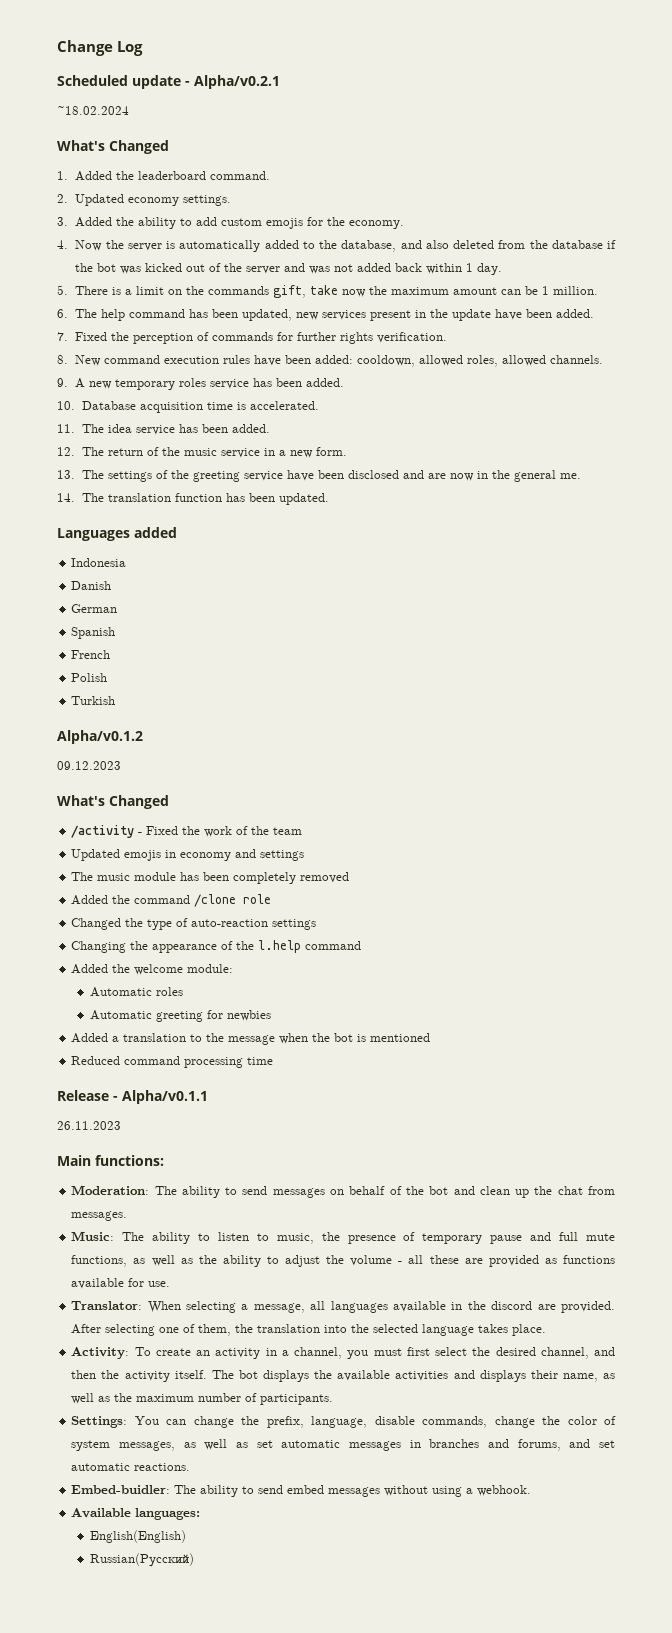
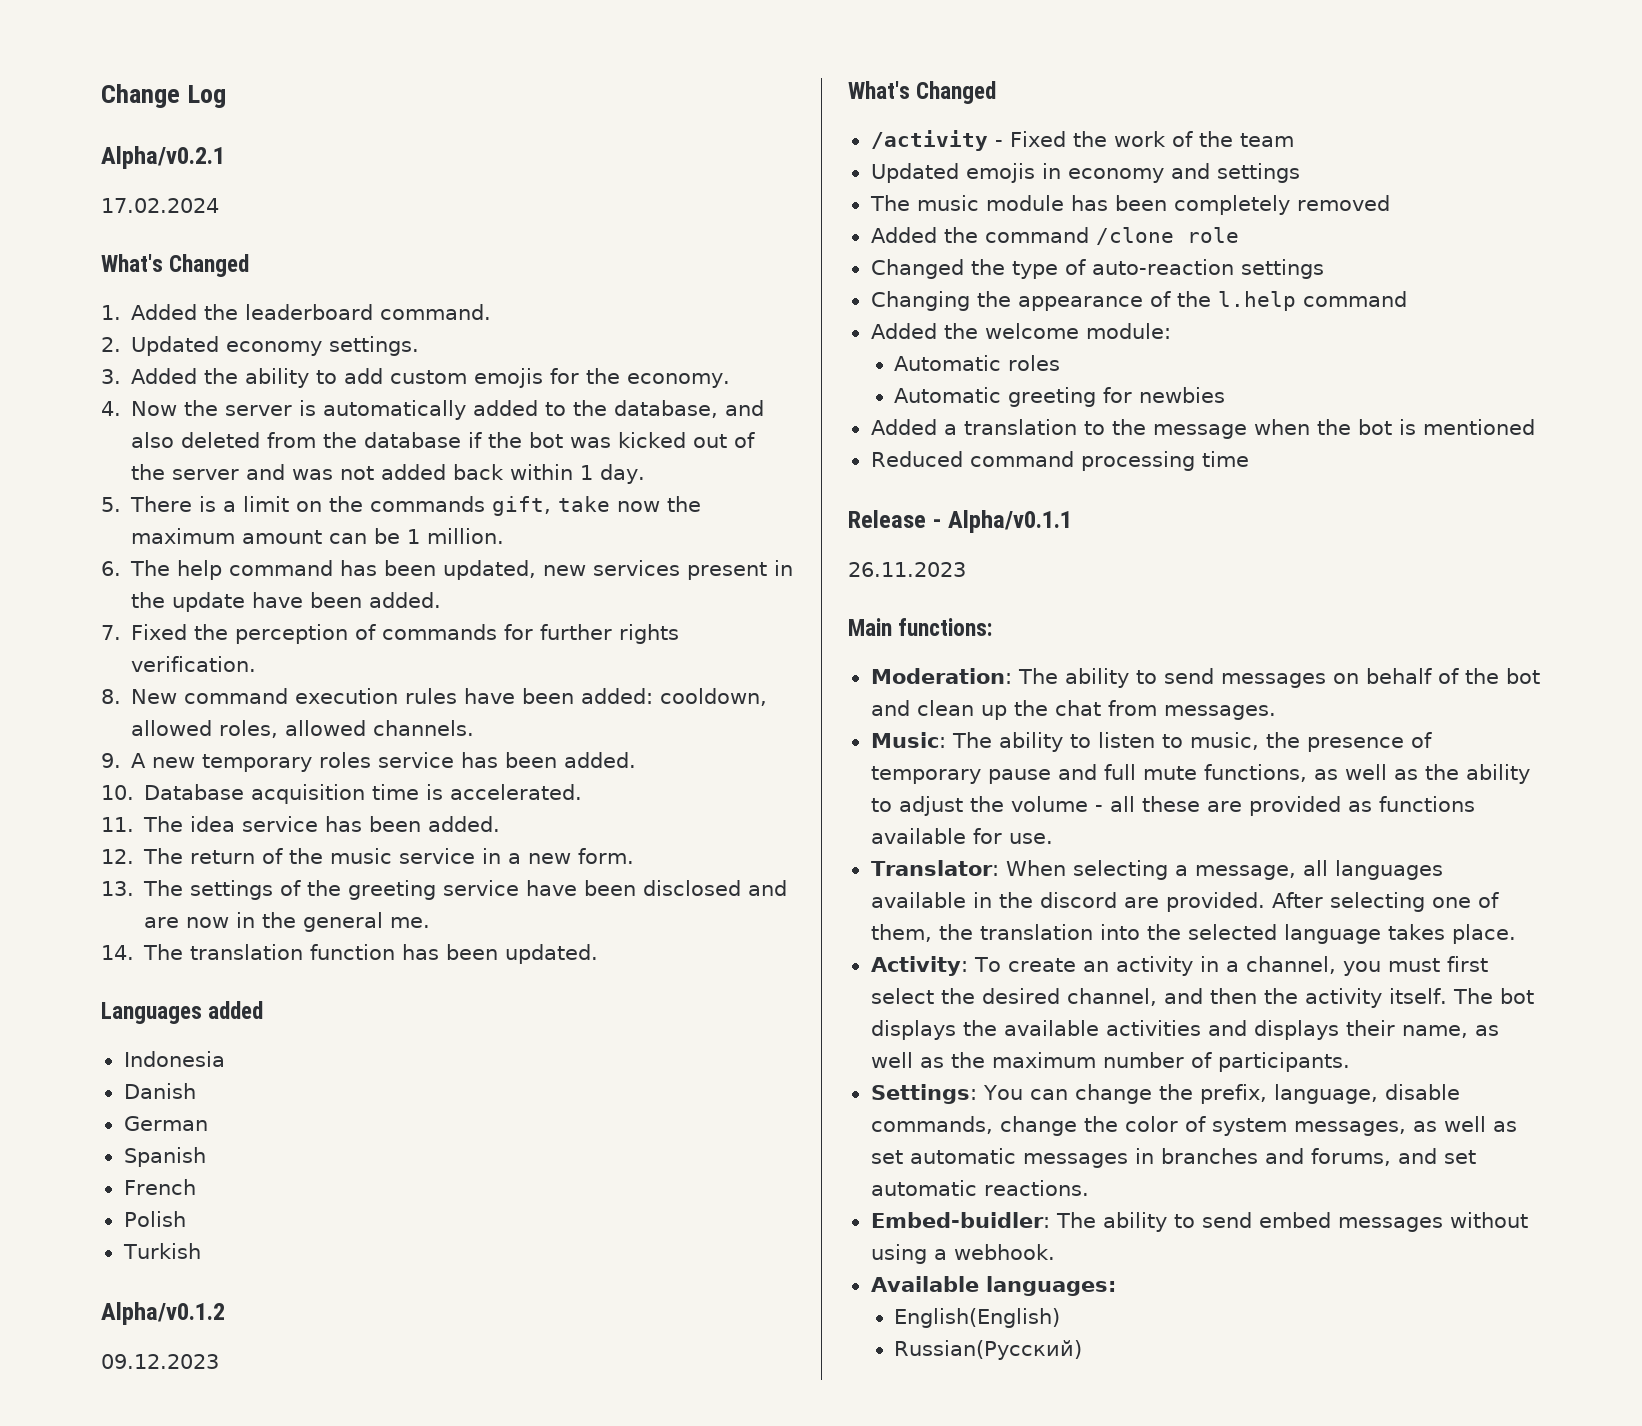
- Scheduled update - Alpha/v0.2.1
+ Alpha/v0.2.1
- ~18.02.2024
+ 17.02.2024

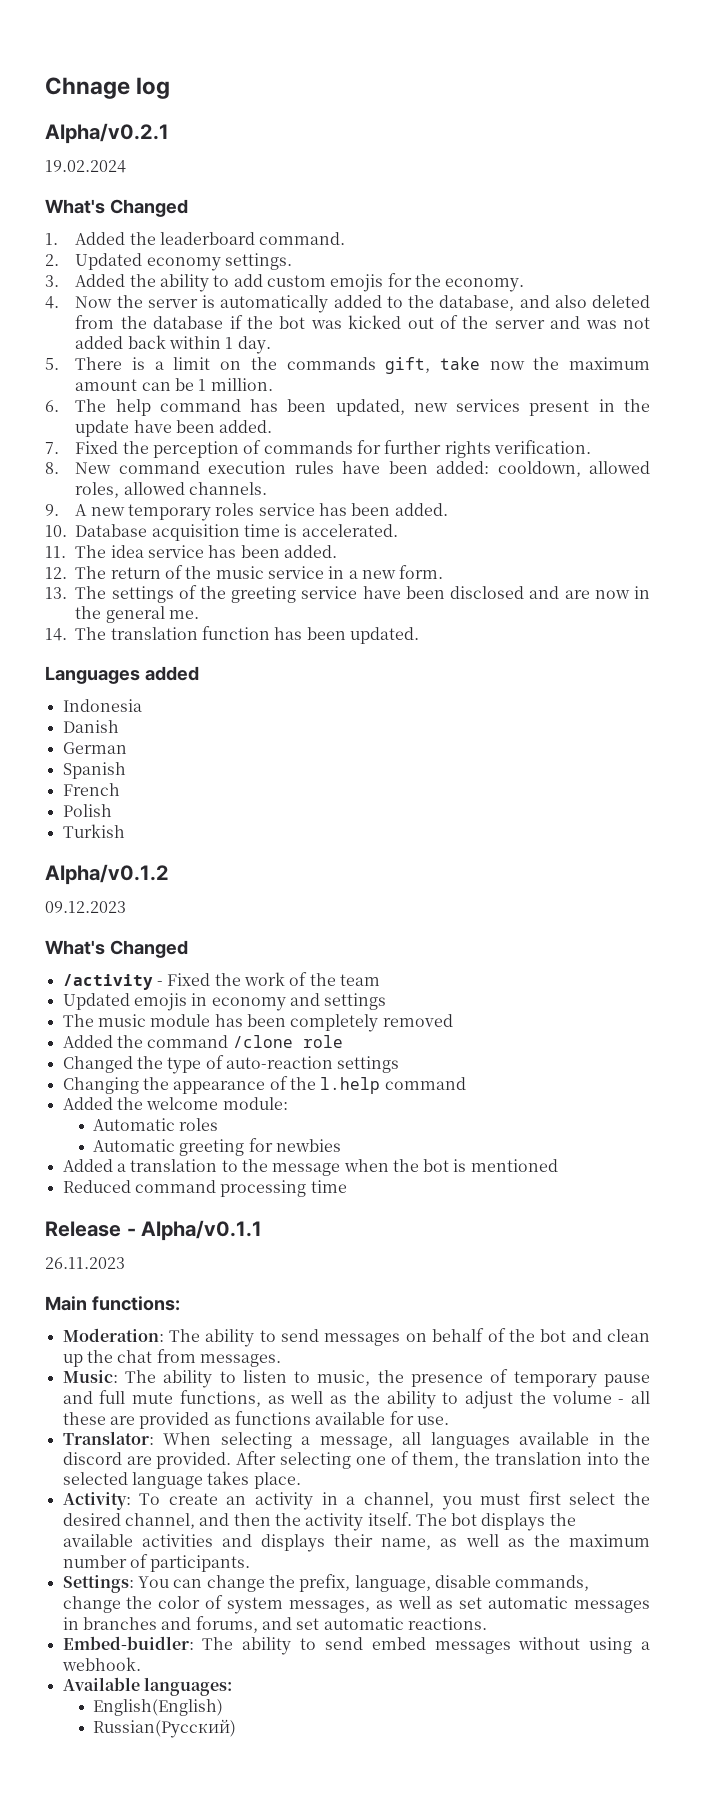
- Change Log
+ Chnage log
- 17.02.2024
+ 19.02.2024

